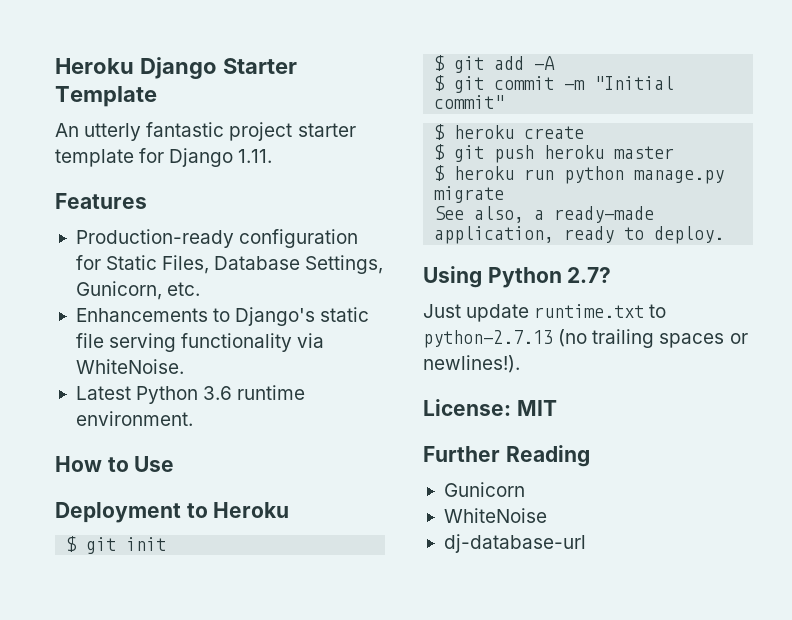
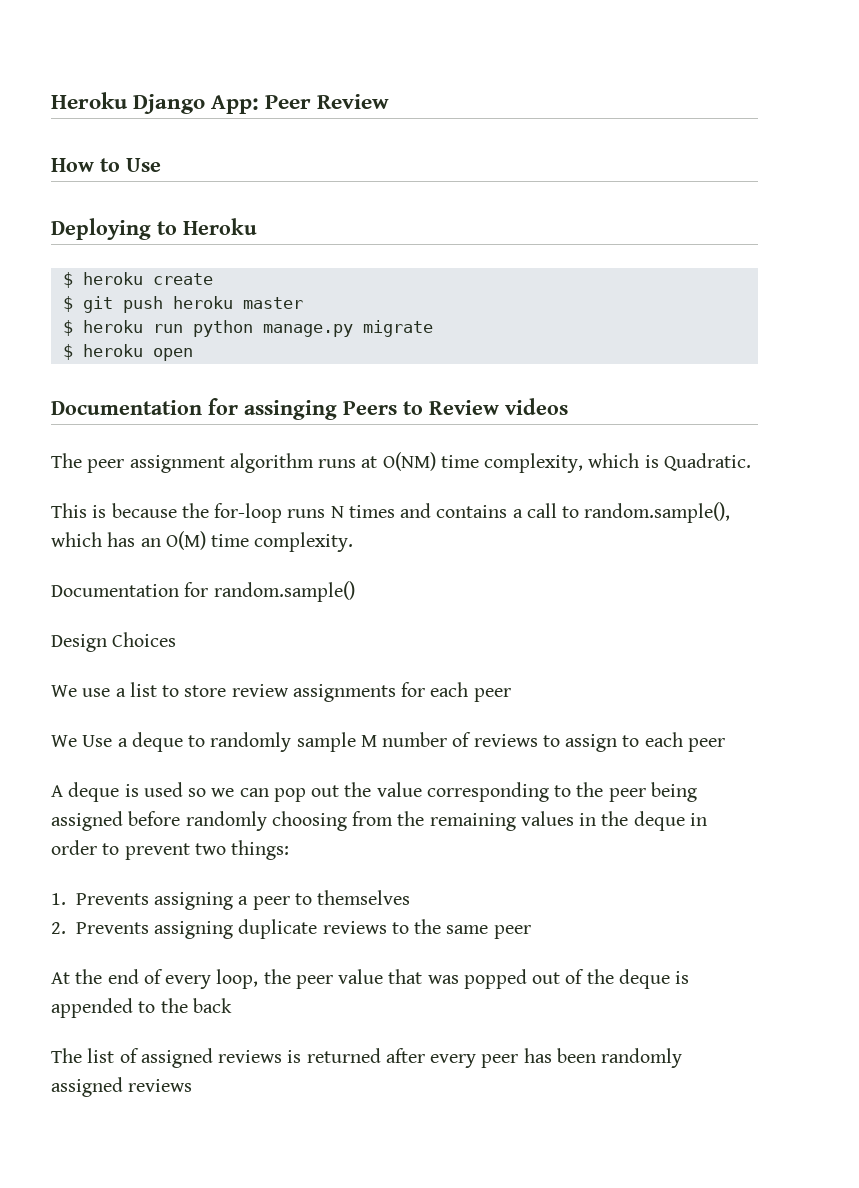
- Heroku Django Starter Template
- An utterly fantastic project starter template for Django 1.11.
- Features
- Production-ready configuration for Static Files, Database Settings, Gunicorn, etc.
- Enhancements to Django's static file serving functionality via WhiteNoise.
- Latest Python 3.6 runtime environment.
+ Heroku Django App: Peer Review
- Deployment to Heroku
+ Deploying to Heroku
- $ git init
- $ git add -A
- $ git commit -m "Initial commit"
- See also, a ready-made application, ready to deploy.
- Using Python 2.7?
- Just update runtime.txt to python-2.7.13 (no trailing spaces or newlines!).
- License: MIT
- Further Reading
- Gunicorn
- WhiteNoise
- dj-database-url
+ $ heroku open
+ Documentation for assinging Peers to Review videos
+ The peer assignment algorithm runs at O(NM) time complexity, which is Quadratic.
+ This is because the for-loop runs N times and contains a call to random.sample(), which has an O(M) time complexity.
+ Documentation for random.sample()
+ Design Choices
+ We use a list to store review assignments for each peer
+ We Use a deque to randomly sample M number of reviews to assign to each peer
+ A deque is used so we can pop out the value corresponding to the peer being assigned before randomly choosing from the remaining values in the deque in order to prevent two things:
+ 1. Prevents assigning a peer to themselves
+ 2. Prevents assigning duplicate reviews to the same peer
+ At the end of every loop, the peer value that was popped out of the deque is appended to the back
+ The list of assigned reviews is returned after every peer has been randomly assigned reviews

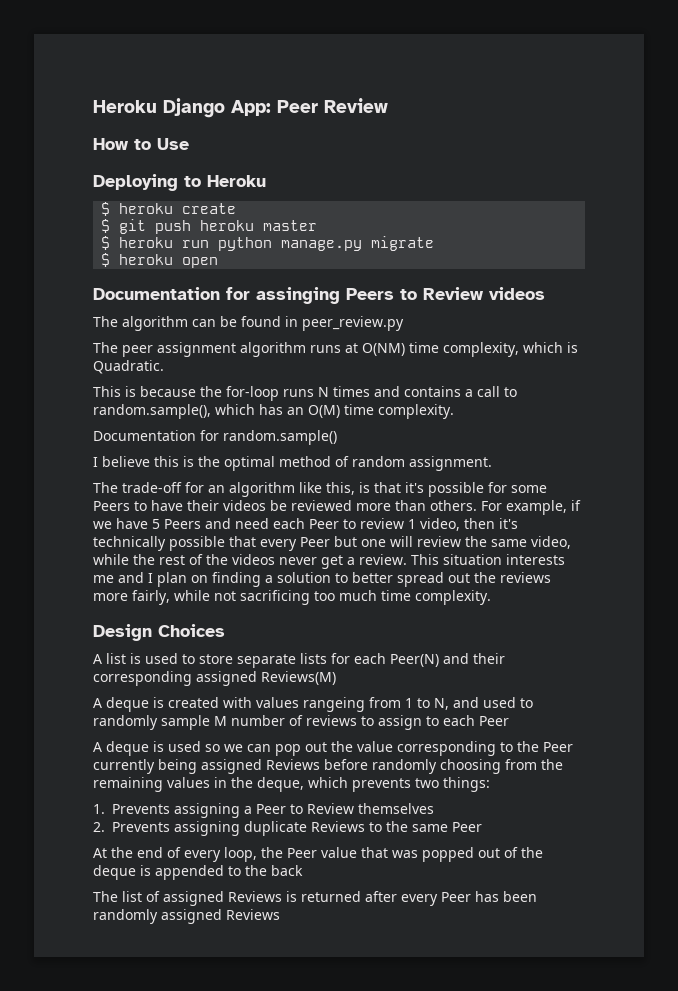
+ The algorithm can be found in peer_review.py
+ I believe this is the optimal method of random assignment.
+ The trade-off for an algorithm like this, is that it's possible for some Peers to have their videos be reviewed more than others. For example, if we have 5 Peers and need each Peer to review 1 video, then it's technically possible that every Peer but one will review the same video, while the rest of the videos never get a review. This situation interests me and I plan on finding a solution to better spread out the reviews more fairly, while not sacrificing too much time complexity.
  Design Choices
- We use a list to store review assignments for each peer
- We Use a deque to randomly sample M number of reviews to assign to each peer
+ A list is used to store separate lists for each Peer(N) and their corresponding assigned Reviews(M)
+ A deque is created with values rangeing from 1 to N, and used to randomly sample M number of reviews to assign to each Peer
- A deque is used so we can pop out the value corresponding to the peer being assigned before randomly choosing from the remaining values in the deque in order to prevent two things:
+ A deque is used so we can pop out the value corresponding to the Peer currently being assigned Reviews before randomly choosing from the remaining values in the deque, which prevents two things:
- 1. Prevents assigning a peer to themselves
+ 1. Prevents assigning a Peer to Review themselves
- 2. Prevents assigning duplicate reviews to the same peer
+ 2. Prevents assigning duplicate Reviews to the same Peer
- At the end of every loop, the peer value that was popped out of the deque is appended to the back
+ At the end of every loop, the Peer value that was popped out of the deque is appended to the back
- The list of assigned reviews is returned after every peer has been randomly assigned reviews
+ The list of assigned Reviews is returned after every Peer has been randomly assigned Reviews

